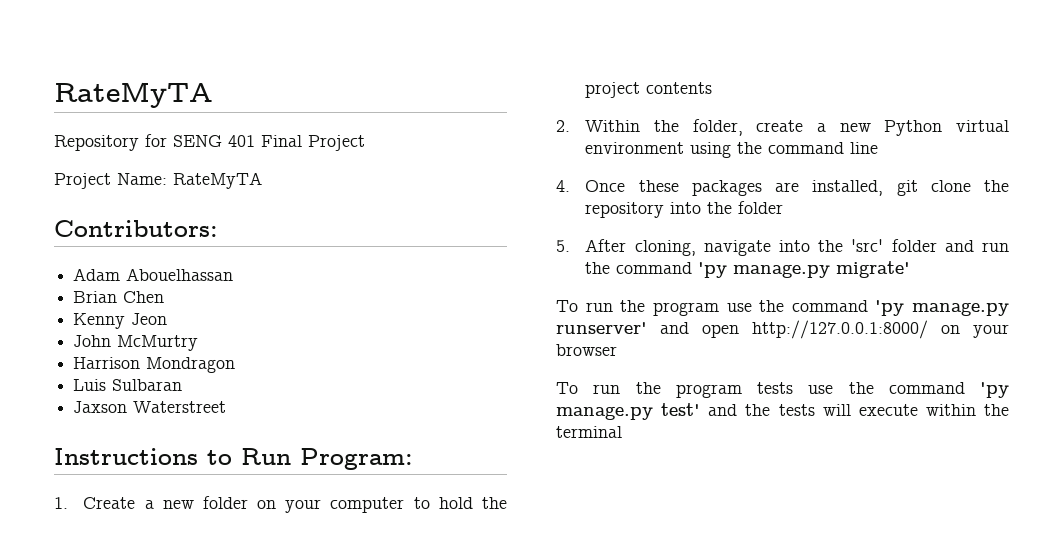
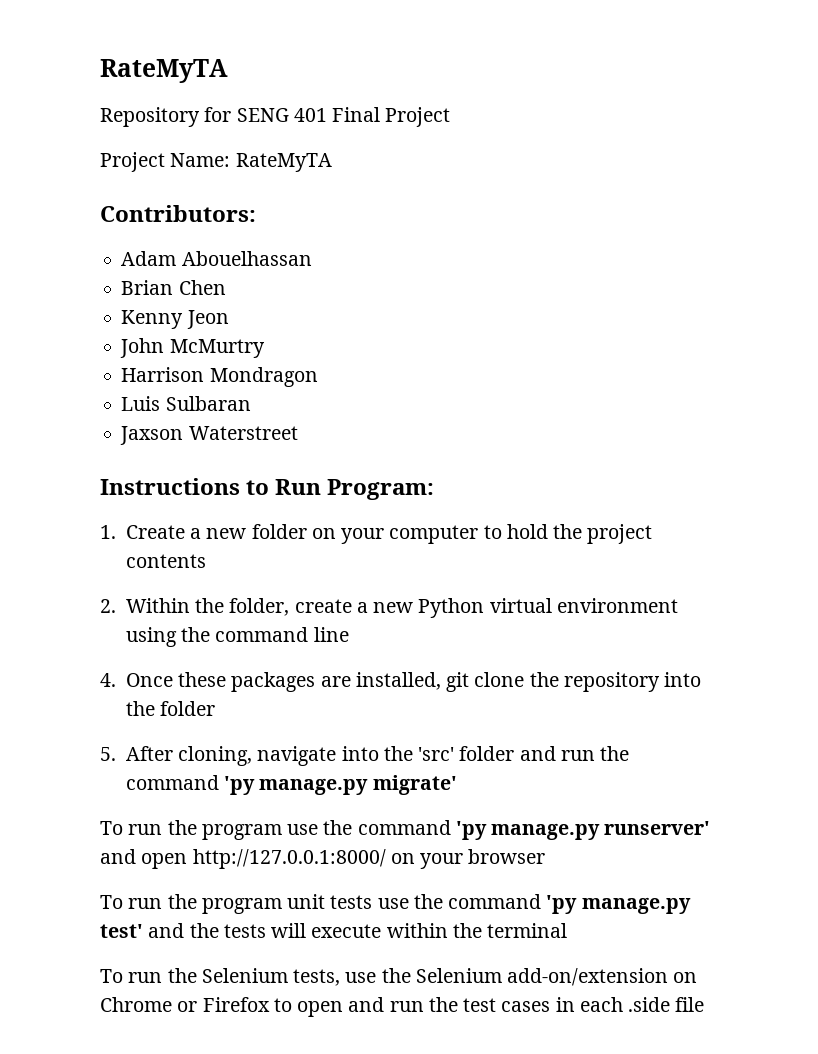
- To run the program tests use the command 'py manage.py test' and the tests will execute within the terminal
+ To run the program unit tests use the command 'py manage.py test' and the tests will execute within the terminal
+ To run the Selenium tests, use the Selenium add-on/extension on Chrome or Firefox to open and run the test cases in each .side file

